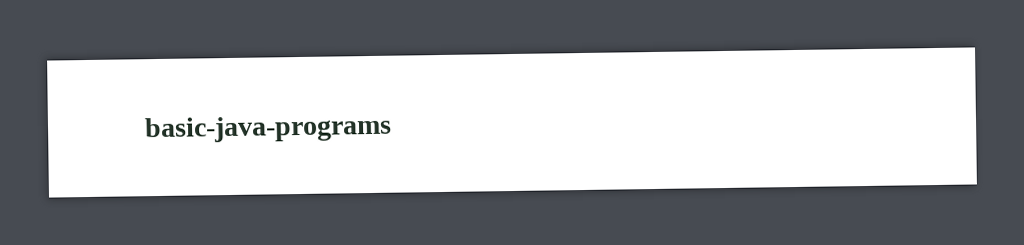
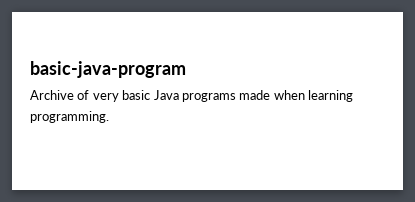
- basic-java-programs
+ basic-java-program
+ Archive of very basic Java programs made when learning programming.

